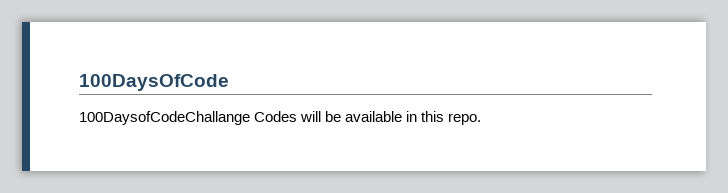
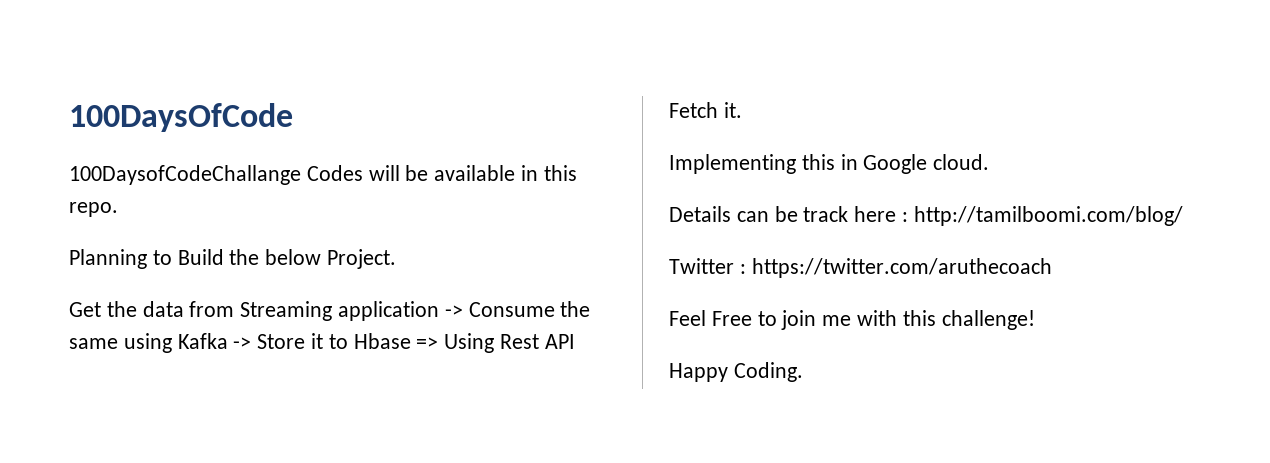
+ Planning to Build the below Project.
+ Get the data from Streaming application -> Consume the same using Kafka -> Store it to Hbase => Using Rest API Fetch it.
+ Implementing this in Google cloud.
+ Details can be track here : http://tamilboomi.com/blog/
+ Twitter : https://twitter.com/aruthecoach
+ Feel Free to join me with this challenge!
+ Happy Coding.

